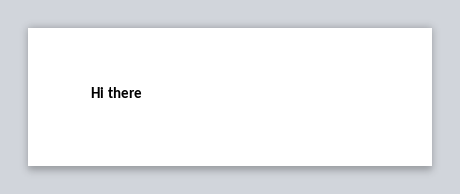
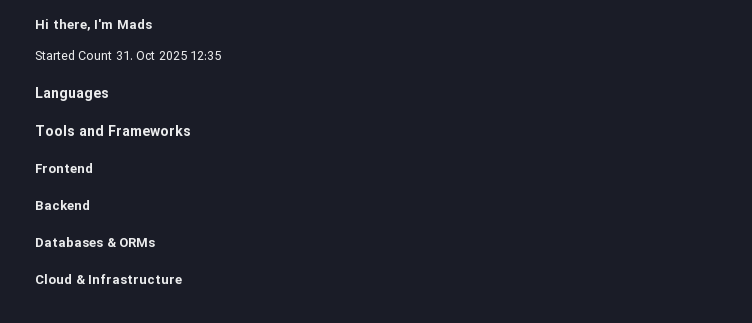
- Hi there
+ Hi there, I'm Mads
+ Started Count 31. Oct 2025 12:35
+ Languages
+ Tools and Frameworks
+ Frontend
+ Backend
+ Databases & ORMs
+ Cloud & Infrastructure

